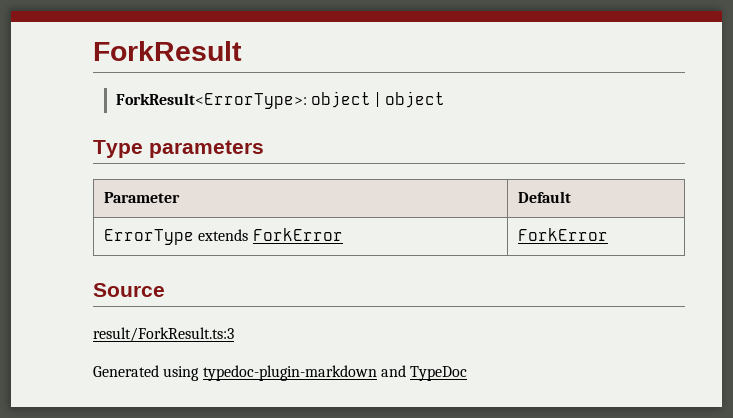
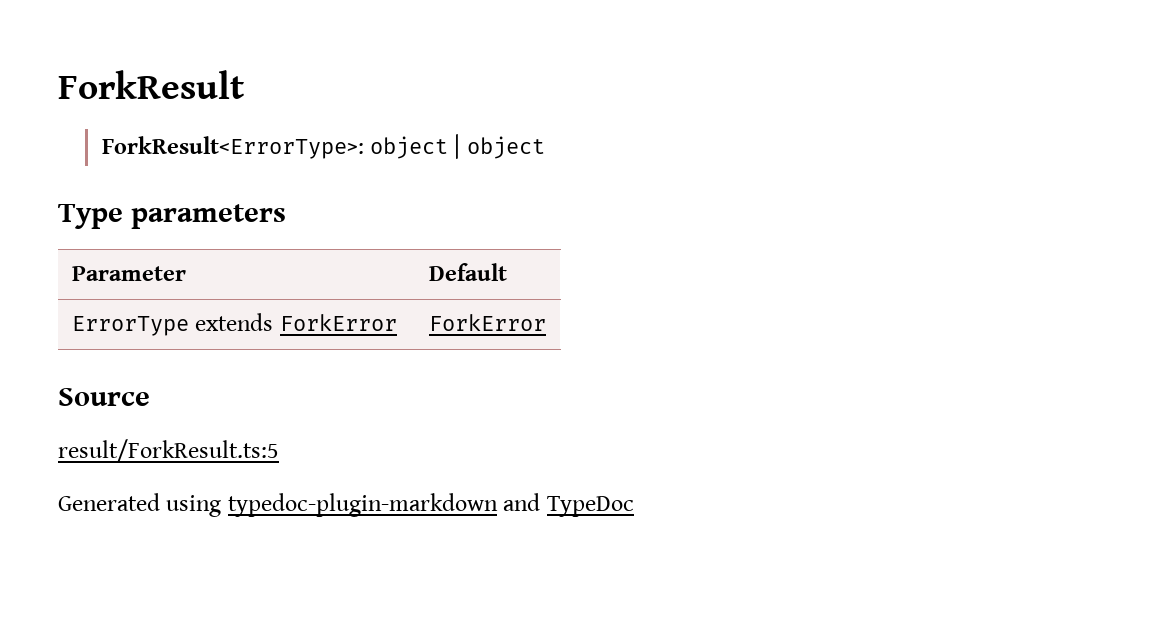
- result/ForkResult.ts:3
+ result/ForkResult.ts:5

